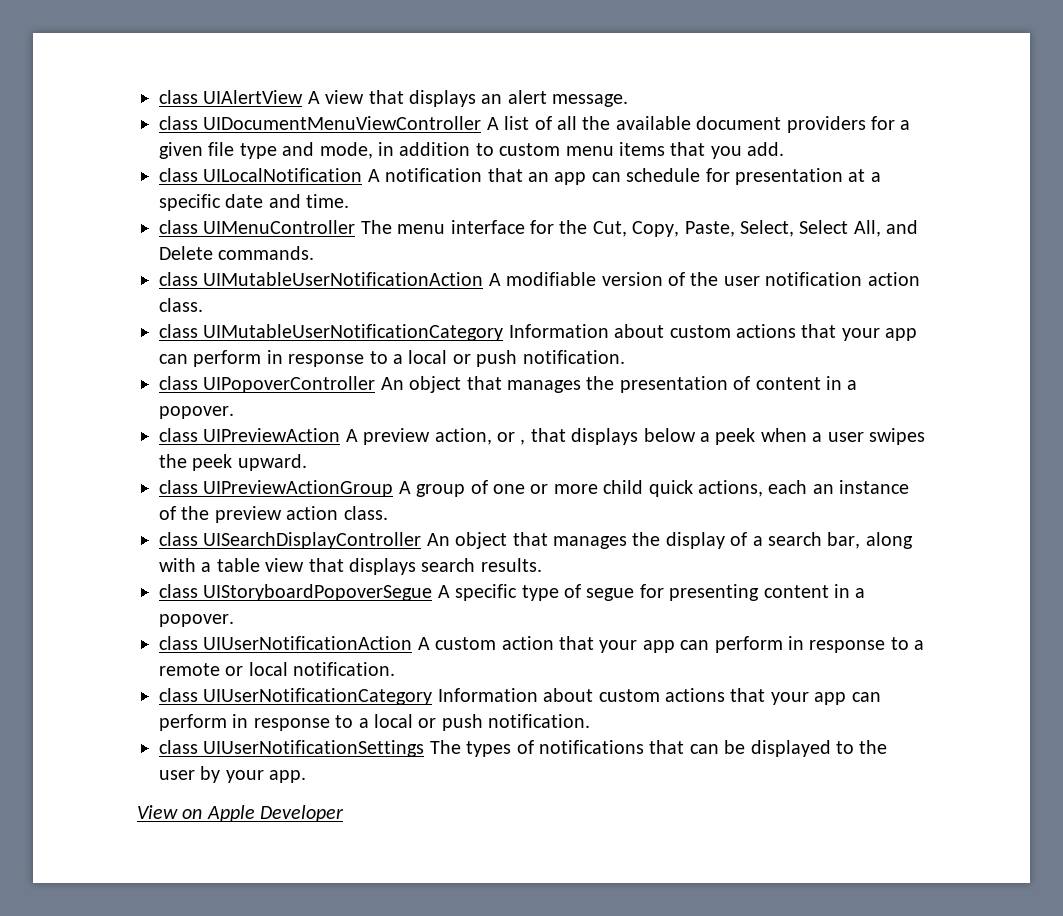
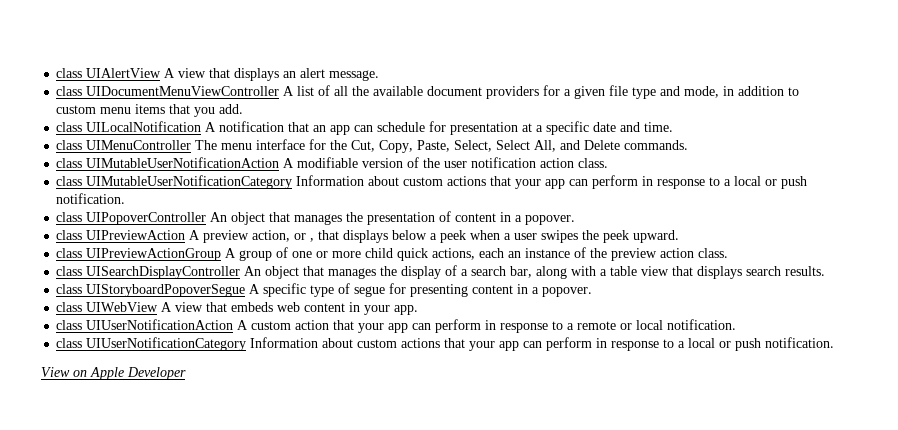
+ class UIWebView A view that embeds web content in your app.
- class UIUserNotificationSettings The types of notifications that can be displayed to the user by your app.

